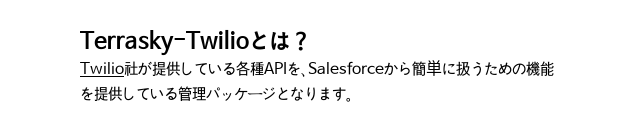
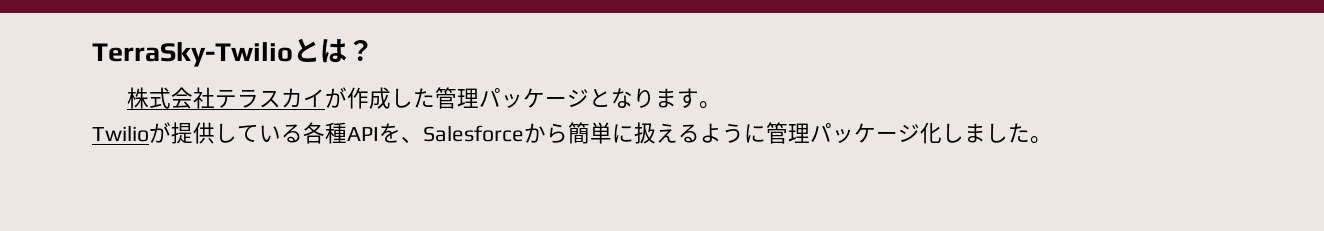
- Terrasky-Twilioとは？
+ TerraSky-Twilioとは？
+ 株式会社テラスカイが作成した管理パッケージとなります。
- Twilio社が提供している各種APIを、Salesforceから簡単に扱うための機能を提供している管理パッケージとなります。
+ Twilioが提供している各種APIを、Salesforceから簡単に扱えるように管理パッケージ化しました。

